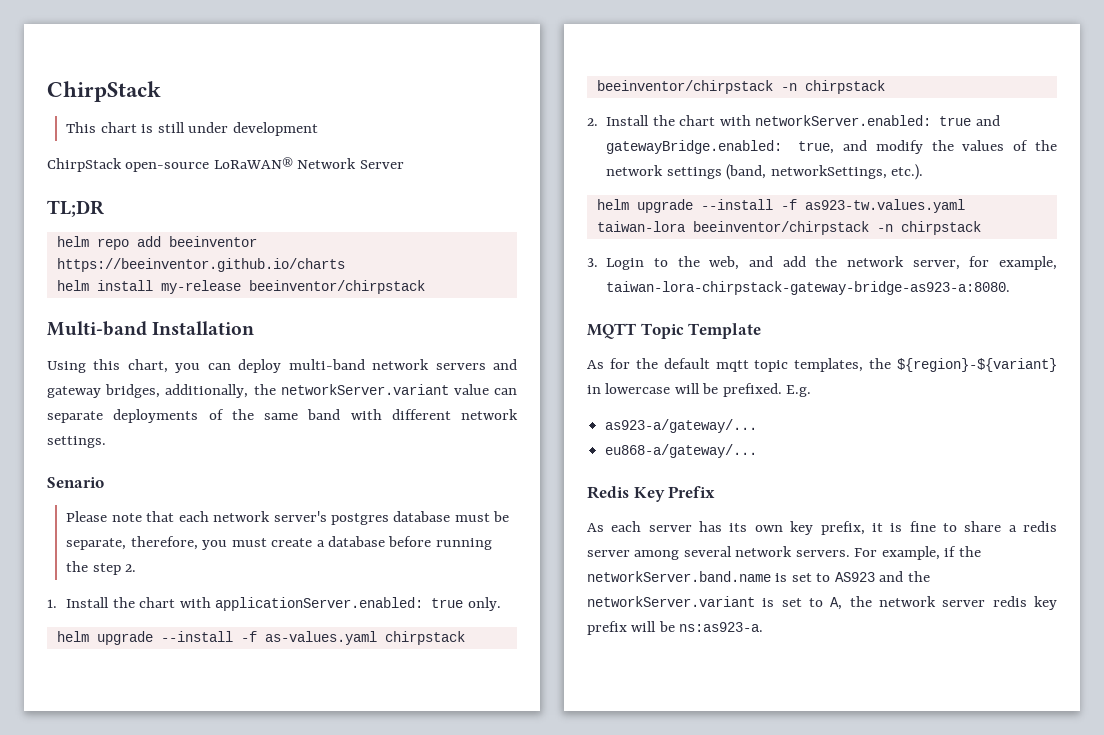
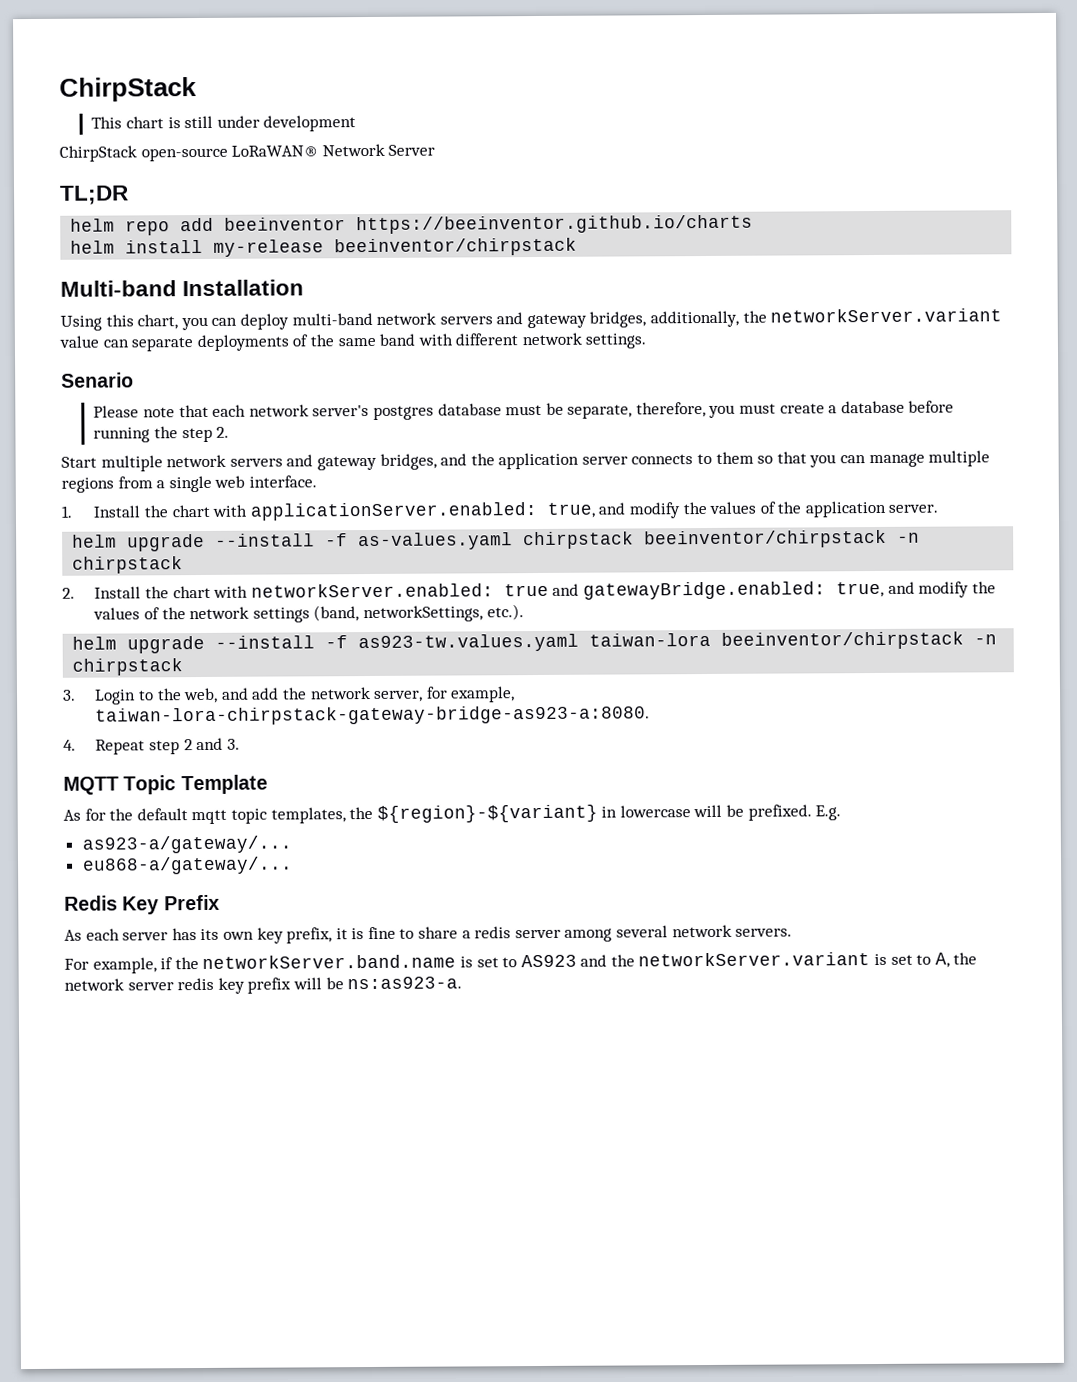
+ Start multiple network servers and gateway bridges, and the application server connects to them so that you can manage multiple regions from a single web interface.
- 1. Install the chart with applicationServer.enabled: true only.
+ 1. Install the chart with applicationServer.enabled: true, and modify the values of the application server.
+ 4. Repeat step 2 and 3.
- As each server has its own key prefix, it is fine to share a redis server among several network servers. For example, if the networkServer.band.name is set to AS923 and the networkServer.variant is set to A, the network server redis key prefix will be ns:as923-a.
+ As each server has its own key prefix, it is fine to share a redis server among several network servers.
+ For example, if the networkServer.band.name is set to AS923 and the networkServer.variant is set to A, the network server redis key prefix will be ns:as923-a.

